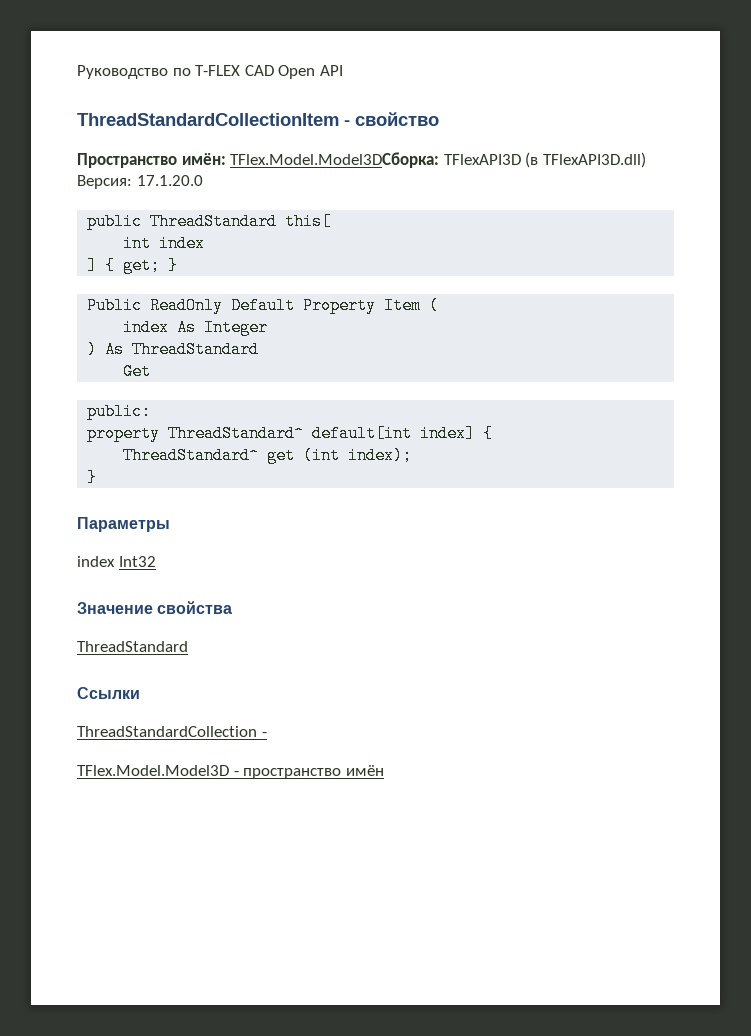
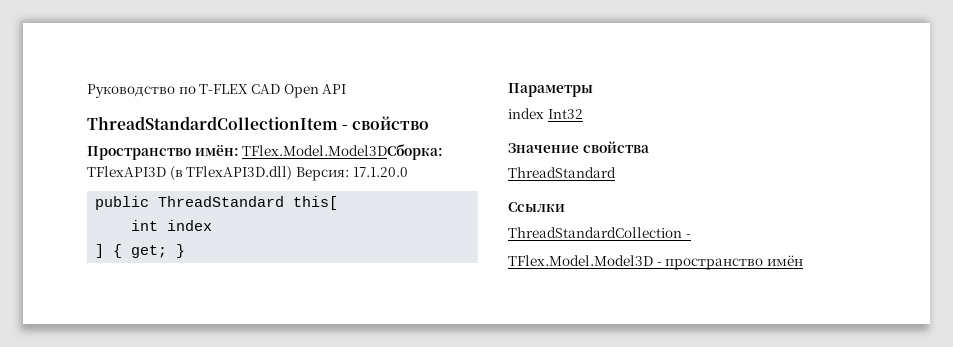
- Public ReadOnly Default Property Item (
- index As Integer
- ) As ThreadStandard
- Get
- public:
- property ThreadStandard^ default[int index] {
- ThreadStandard^ get (int index);
- }

